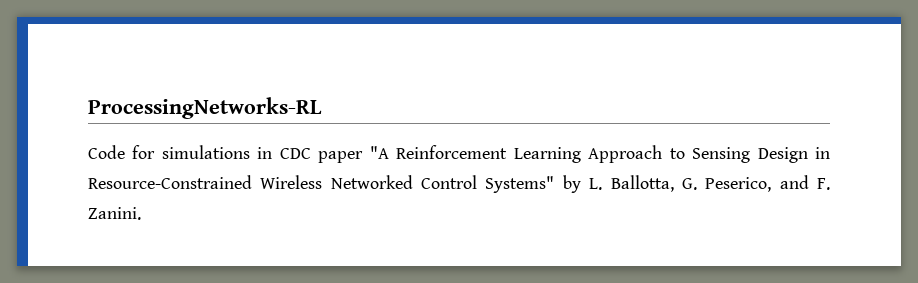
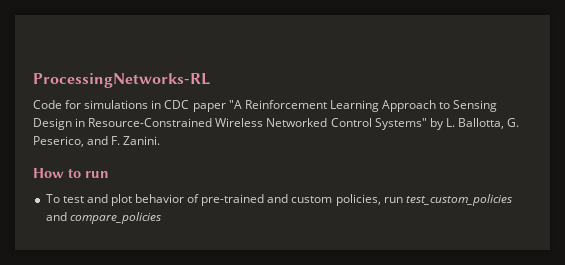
+ How to run
+ To test and plot behavior of pre-trained and custom policies, run test_custom_policies and compare_policies

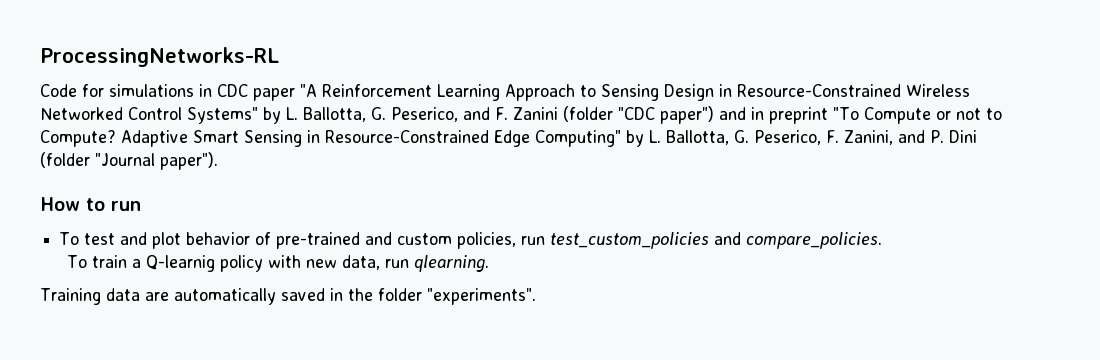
- Code for simulations in CDC paper "A Reinforcement Learning Approach to Sensing Design in Resource-Constrained Wireless Networked Control Systems" by L. Ballotta, G. Peserico, and F. Zanini.
+ Code for simulations in CDC paper "A Reinforcement Learning Approach to Sensing Design in Resource-Constrained Wireless Networked Control Systems" by L. Ballotta, G. Peserico, and F. Zanini (folder "CDC paper") and in preprint "To Compute or not to Compute? Adaptive Smart Sensing in Resource-Constrained Edge Computing" by L. Ballotta, G. Peserico, F. Zanini, and P. Dini (folder "Journal paper").
- To test and plot behavior of pre-trained and custom policies, run test_custom_policies and compare_policies
+ To test and plot behavior of pre-trained and custom policies, run test_custom_policies and compare_policies.
+ To train a Q-learnig policy with new data, run qlearning.
+ Training data are automatically saved in the folder "experiments".

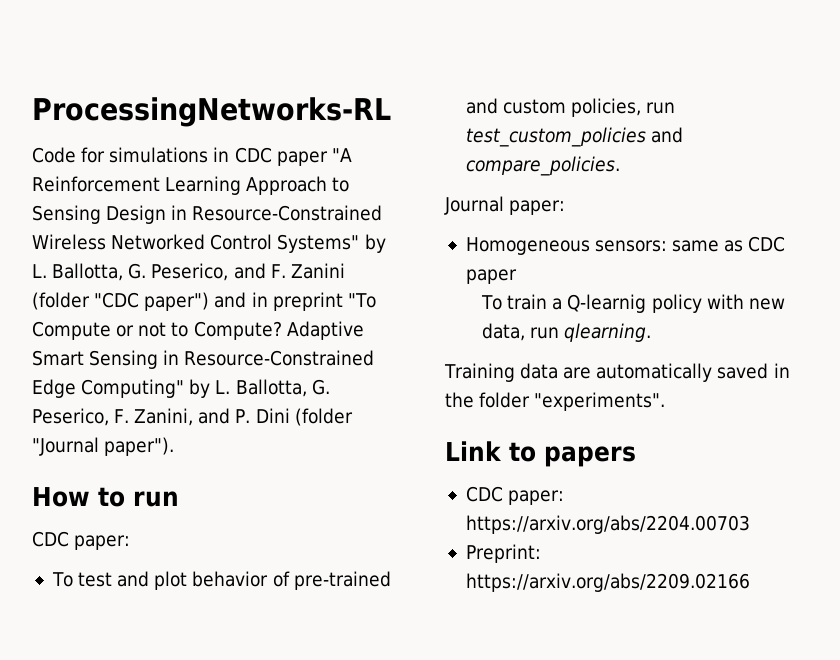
  How to run
+ CDC paper:
+ Journal paper:
+ Homogeneous sensors: same as CDC paper
+ Link to papers
+ CDC paper: https://arxiv.org/abs/2204.00703
+ Preprint: https://arxiv.org/abs/2209.02166

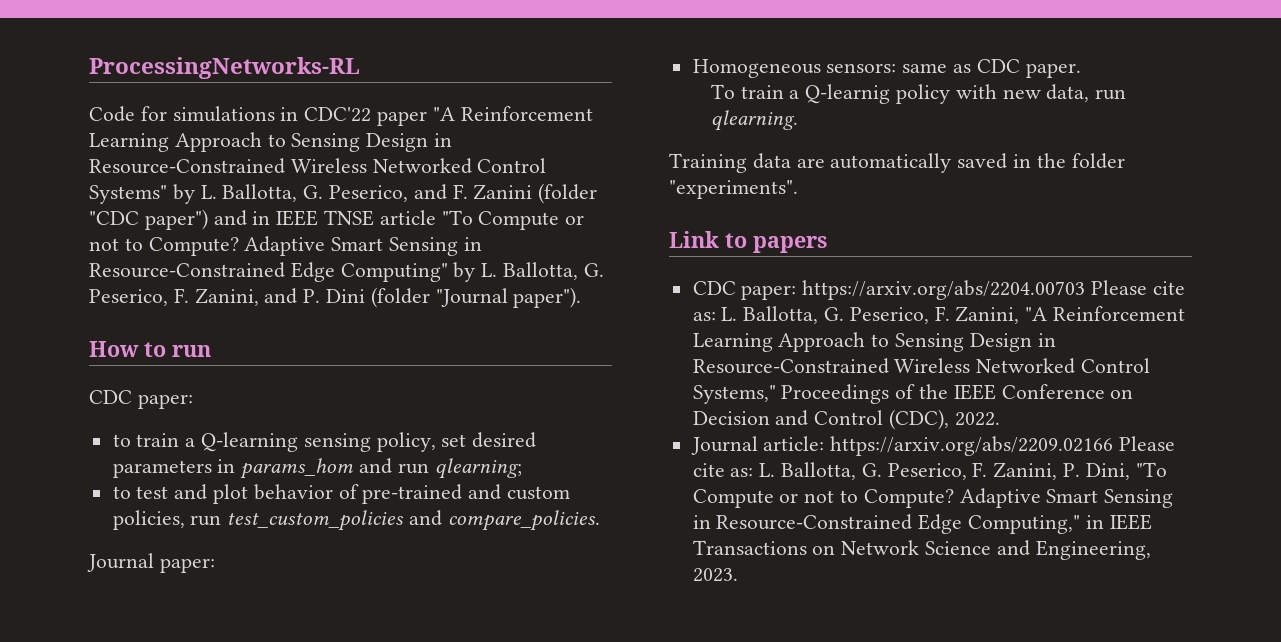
- Code for simulations in CDC paper "A Reinforcement Learning Approach to Sensing Design in Resource-Constrained Wireless Networked Control Systems" by L. Ballotta, G. Peserico, and F. Zanini (folder "CDC paper") and in preprint "To Compute or not to Compute?
+ Code for simulations in CDC'22 paper "A Reinforcement Learning Approach to Sensing Design in Resource-Constrained Wireless Networked Control Systems" by L. Ballotta, G. Peserico, and F. Zanini (folder "CDC paper") and in IEEE TNSE article "To Compute or not to Compute?
- To test and plot behavior of pre-trained and custom policies, run test_custom_policies and compare_policies.
+ to train a Q-learning sensing policy, set desired parameters in params_hom and run qlearning;
+ to test and plot behavior of pre-trained and custom policies, run test_custom_policies and compare_policies.
- Homogeneous sensors: same as CDC paper
+ Homogeneous sensors: same as CDC paper.
- CDC paper: https://arxiv.org/abs/2204.00703
- Preprint: https://arxiv.org/abs/2209.02166
+ CDC paper: https://arxiv.org/abs/2204.00703 Please cite as: L. Ballotta, G. Peserico, F. Zanini, "A Reinforcement Learning Approach to Sensing Design in Resource-Constrained Wireless Networked Control Systems," Proceedings of the IEEE Conference on Decision and Control (CDC), 2022.
+ Journal article: https://arxiv.org/abs/2209.02166 Please cite as: L. Ballotta, G. Peserico, F. Zanini, P. Dini, "To Compute or not to Compute? Adaptive Smart Sensing in Resource-Constrained Edge Computing," in IEEE Transactions on Network Science and Engineering, 2023.

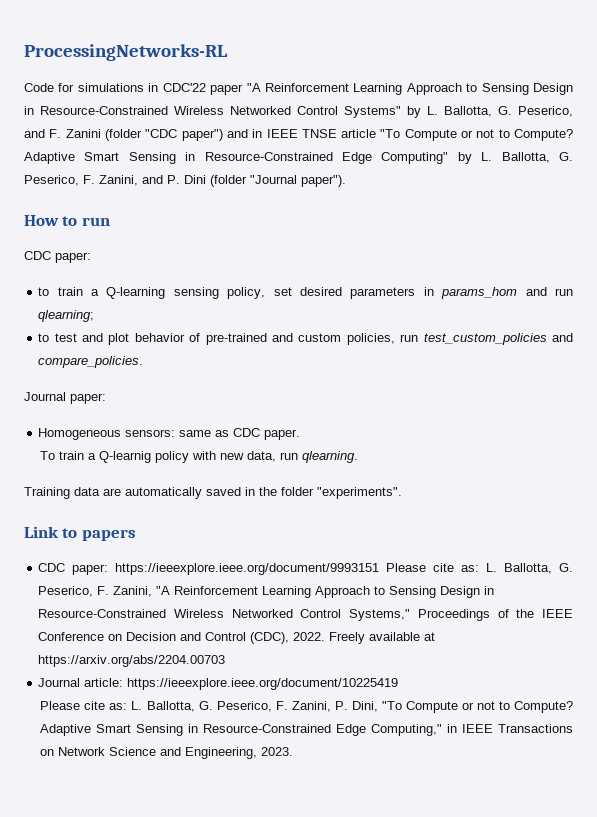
- CDC paper: https://arxiv.org/abs/2204.00703 Please cite as: L. Ballotta, G. Peserico, F. Zanini, "A Reinforcement Learning Approach to Sensing Design in Resource-Constrained Wireless Networked Control Systems," Proceedings of the IEEE Conference on Decision and Control (CDC), 2022.
+ CDC paper: https://ieeexplore.ieee.org/document/9993151 Please cite as: L. Ballotta, G. Peserico, F. Zanini, "A Reinforcement Learning Approach to Sensing Design in Resource-Constrained Wireless Networked Control Systems," Proceedings of the IEEE Conference on Decision and Control (CDC), 2022. Freely available at https://arxiv.org/abs/2204.00703
- Journal article: https://arxiv.org/abs/2209.02166 Please cite as: L. Ballotta, G. Peserico, F. Zanini, P. Dini, "To Compute or not to Compute?
+ Journal article: https://ieeexplore.ieee.org/document/10225419
+ Please cite as: L. Ballotta, G. Peserico, F. Zanini, P. Dini, "To Compute or not to Compute?

